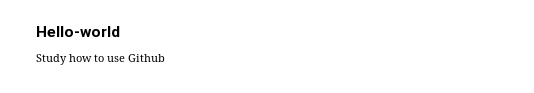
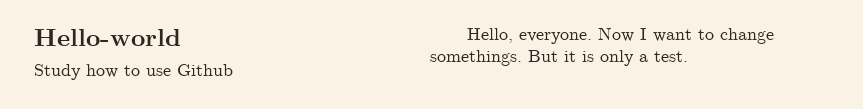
+ Hello, everyone. Now I want to change somethings. But it is only a test.

